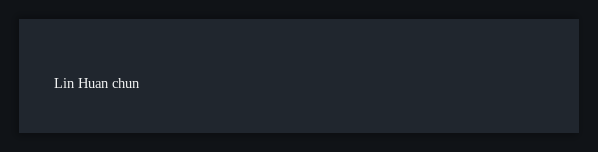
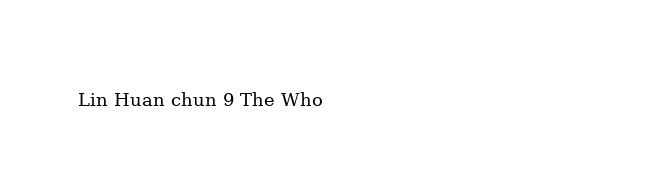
- Lin Huan chun
+ Lin Huan chun 9 The Who

